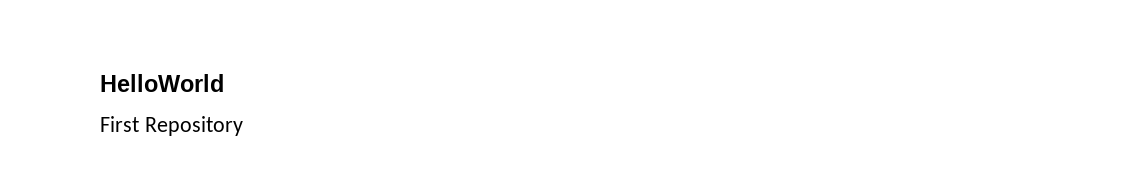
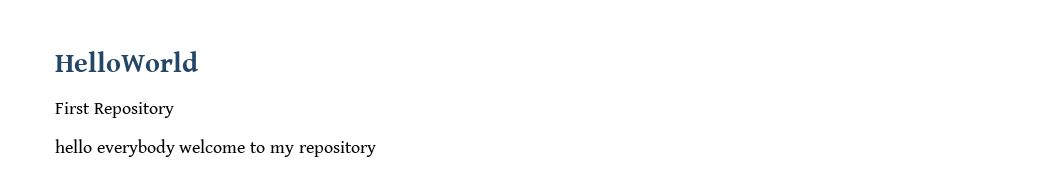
+ hello everybody welcome to my repository

